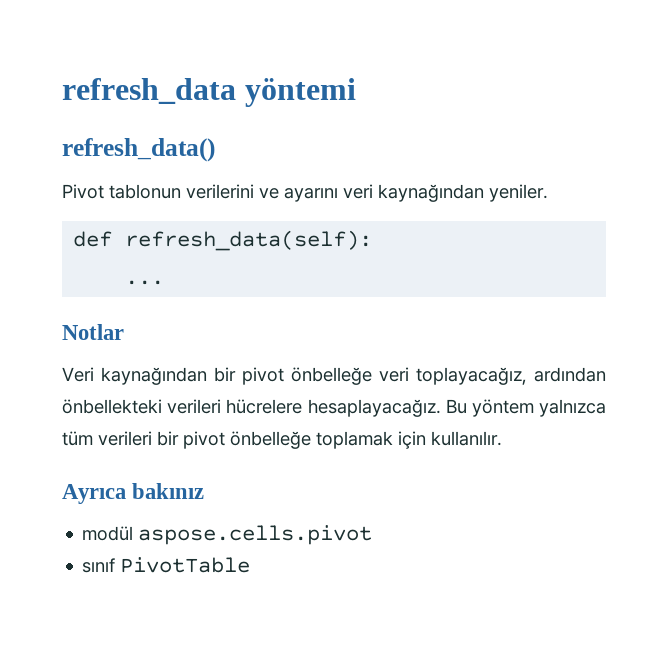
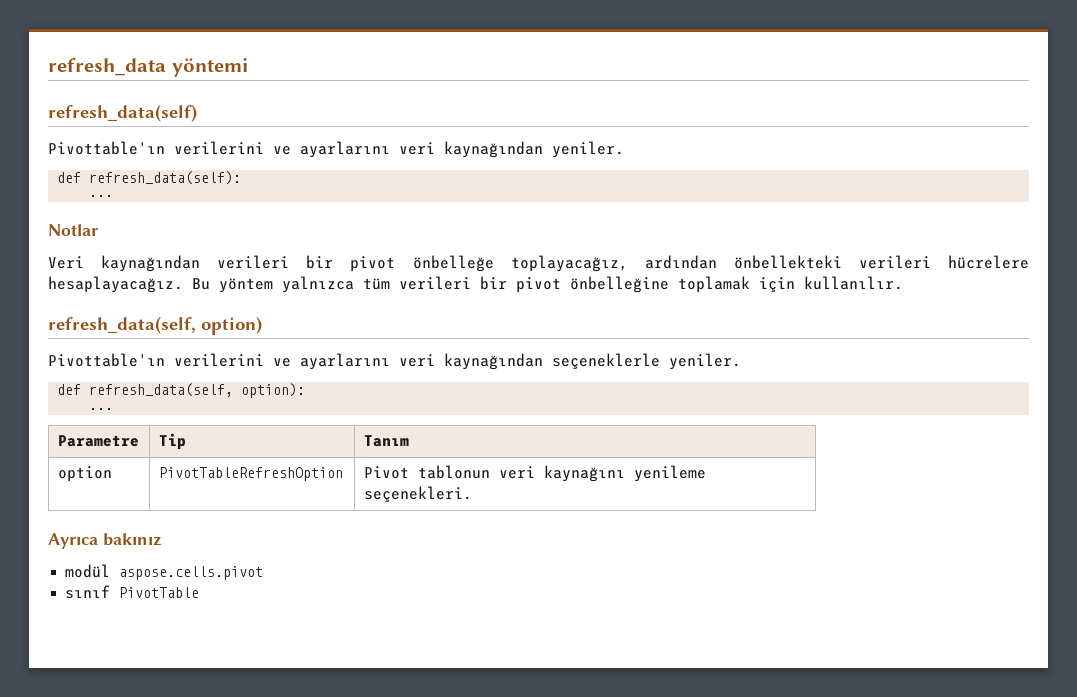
- refresh_data()
- Pivot tablonun verilerini ve ayarını veri kaynağından yeniler.
+ refresh_data(self)
+ Pivottable'ın verilerini ve ayarlarını veri kaynağından yeniler.
- Veri kaynağından bir pivot önbelleğe veri toplayacağız, ardından önbellekteki verileri hücrelere hesaplayacağız.
+ Veri kaynağından verileri bir pivot önbelleğe toplayacağız, ardından önbellekteki verileri hücrelere hesaplayacağız.
- Bu yöntem yalnızca tüm verileri bir pivot önbelleğe toplamak için kullanılır.
+ Bu yöntem yalnızca tüm verileri bir pivot önbelleğine toplamak için kullanılır.
+ refresh_data(self, option)
+ Pivottable'ın verilerini ve ayarlarını veri kaynağından seçeneklerle yeniler.
+ def refresh_data(self, option):
+ ...
+ Parametre | Tip | Tanım
+ option | PivotTableRefreshOption | Pivot tablonun veri kaynağını yenileme seçenekleri.

